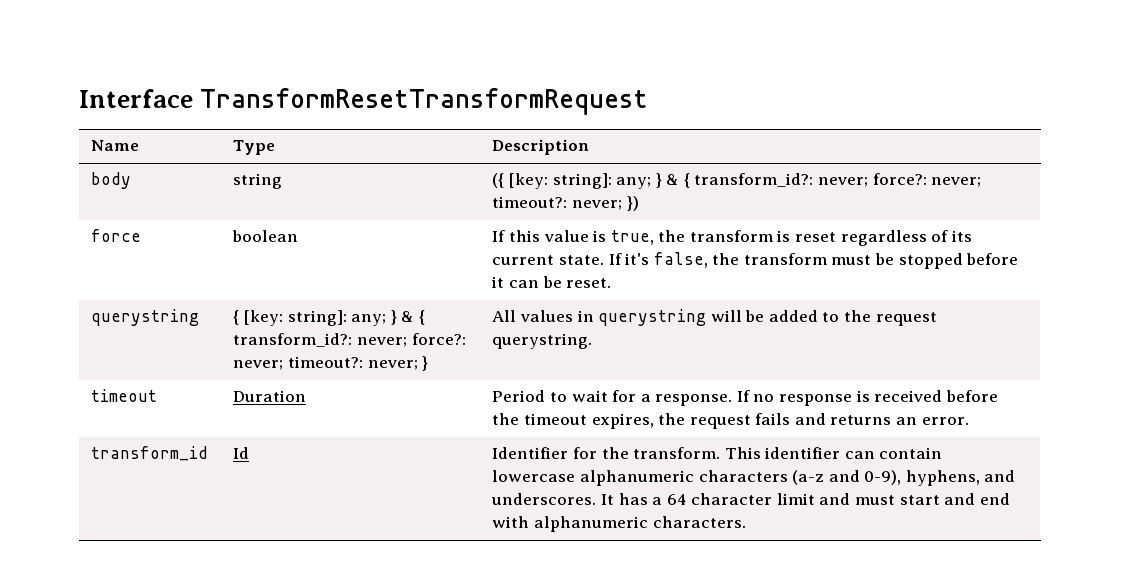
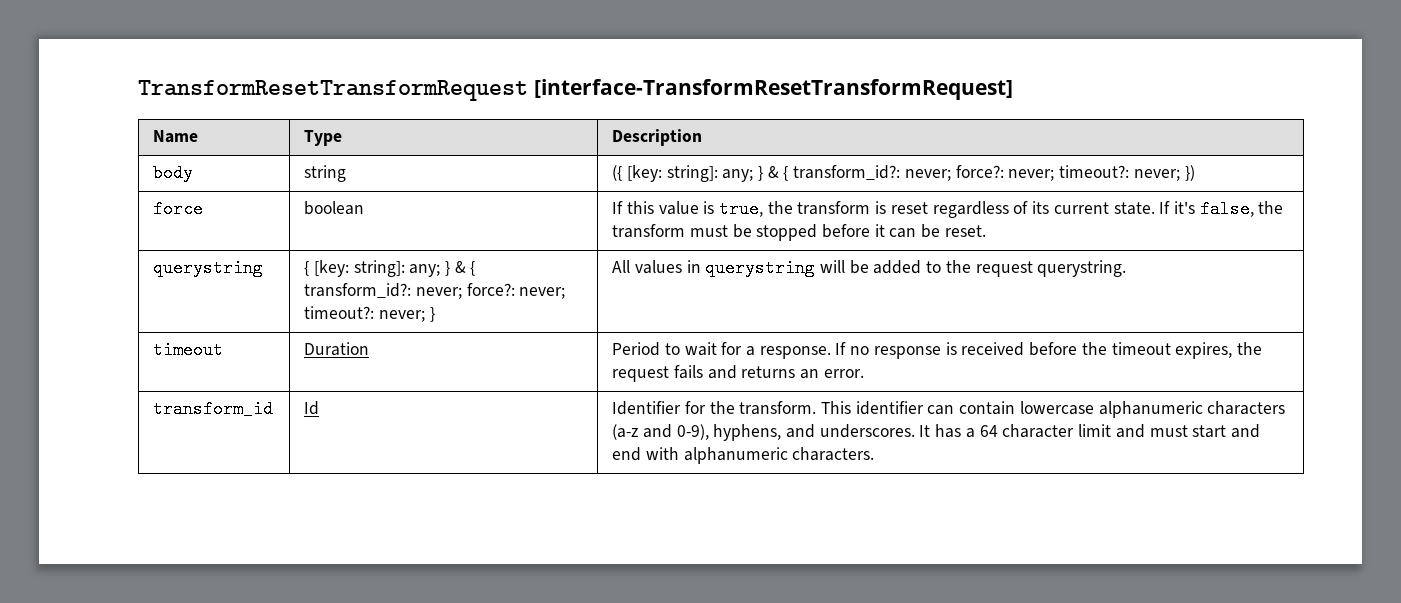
- Interface TransformResetTransformRequest
+ TransformResetTransformRequest [interface-TransformResetTransformRequest]

